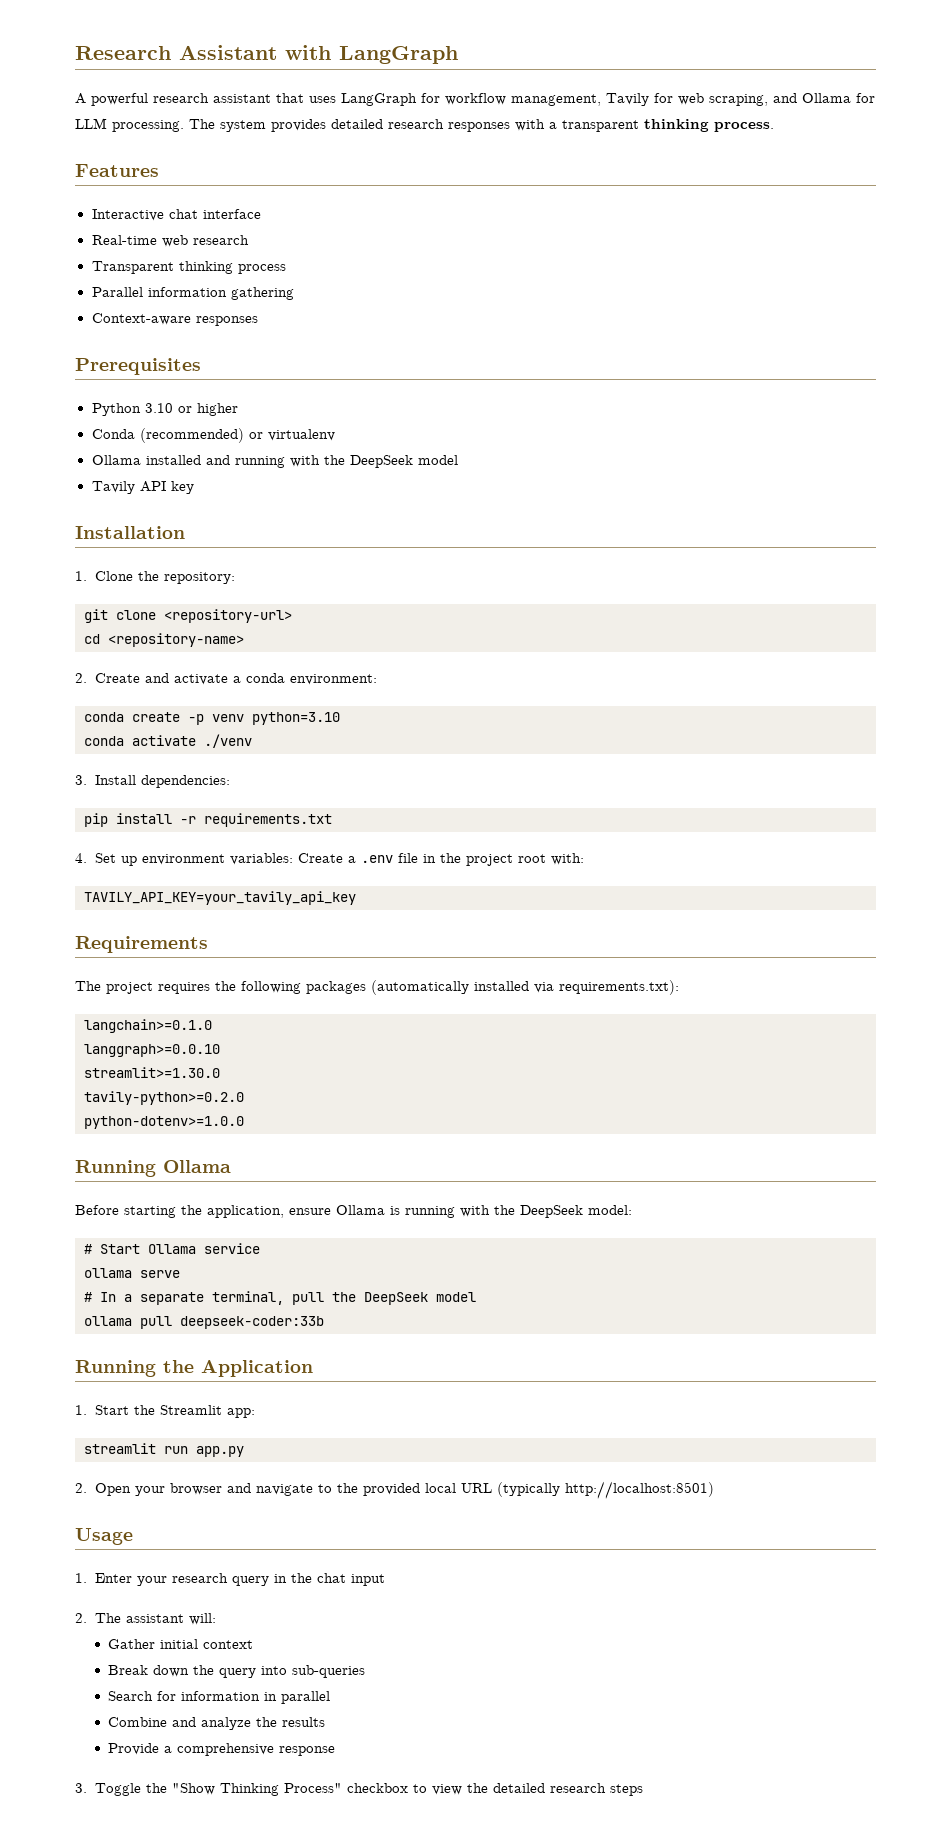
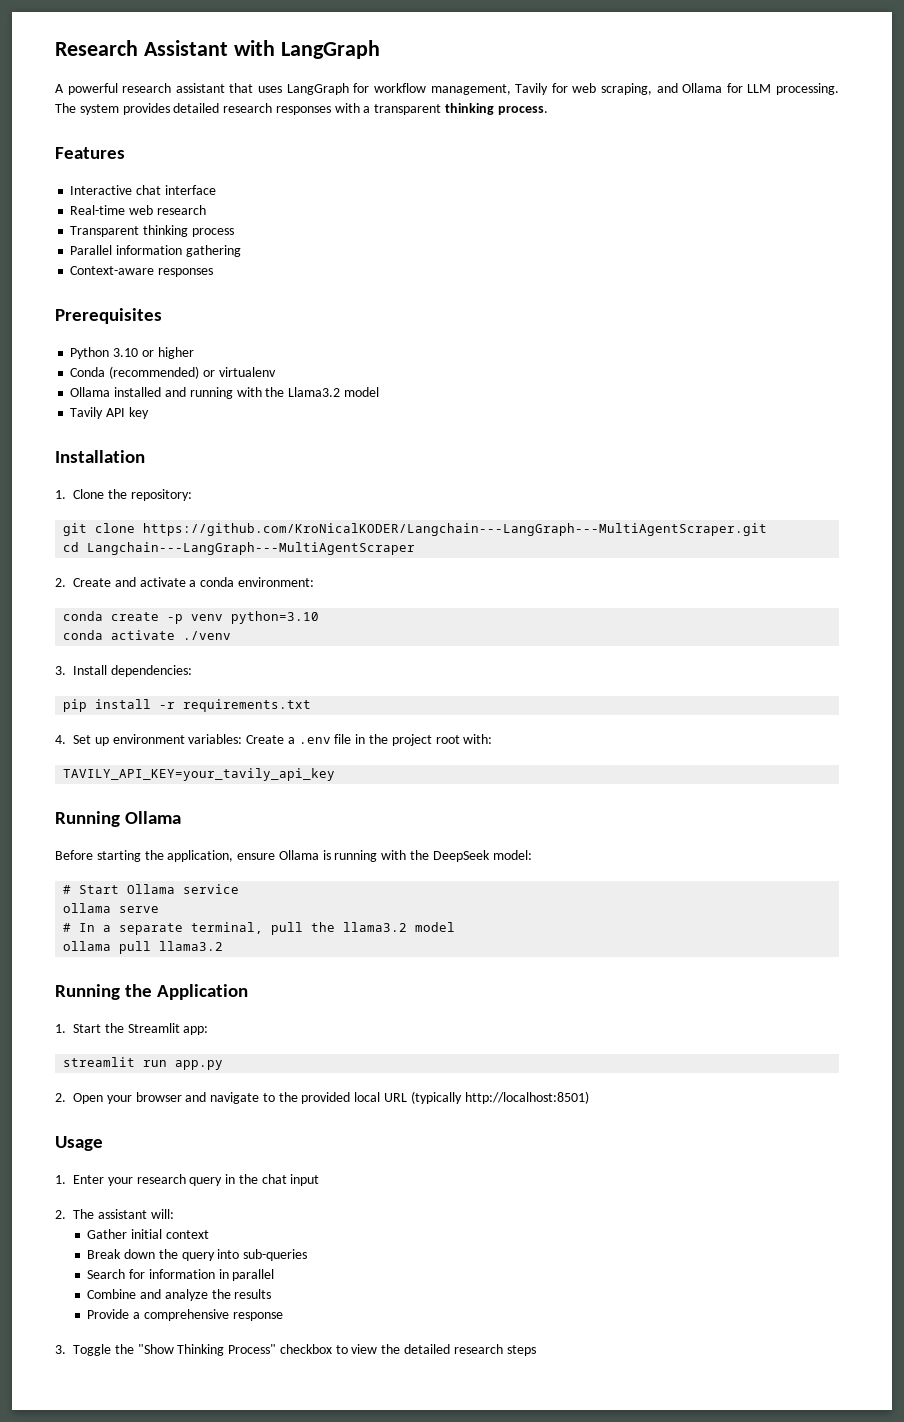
- Ollama installed and running with the DeepSeek model
+ Ollama installed and running with the Llama3.2 model
- git clone <repository-url>
+ git clone https://github.com/KroNicalKODER/Langchain---LangGraph---MultiAgentScraper.git
- cd <repository-name>
+ cd Langchain---LangGraph---MultiAgentScraper
- Requirements
- The project requires the following packages (automatically installed via requirements.txt):
- langchain>=0.1.0
- langgraph>=0.0.10
- streamlit>=1.30.0
- tavily-python>=0.2.0
- python-dotenv>=1.0.0
- # In a separate terminal, pull the DeepSeek model
+ # In a separate terminal, pull the llama3.2 model
- ollama pull deepseek-coder:33b
+ ollama pull llama3.2

